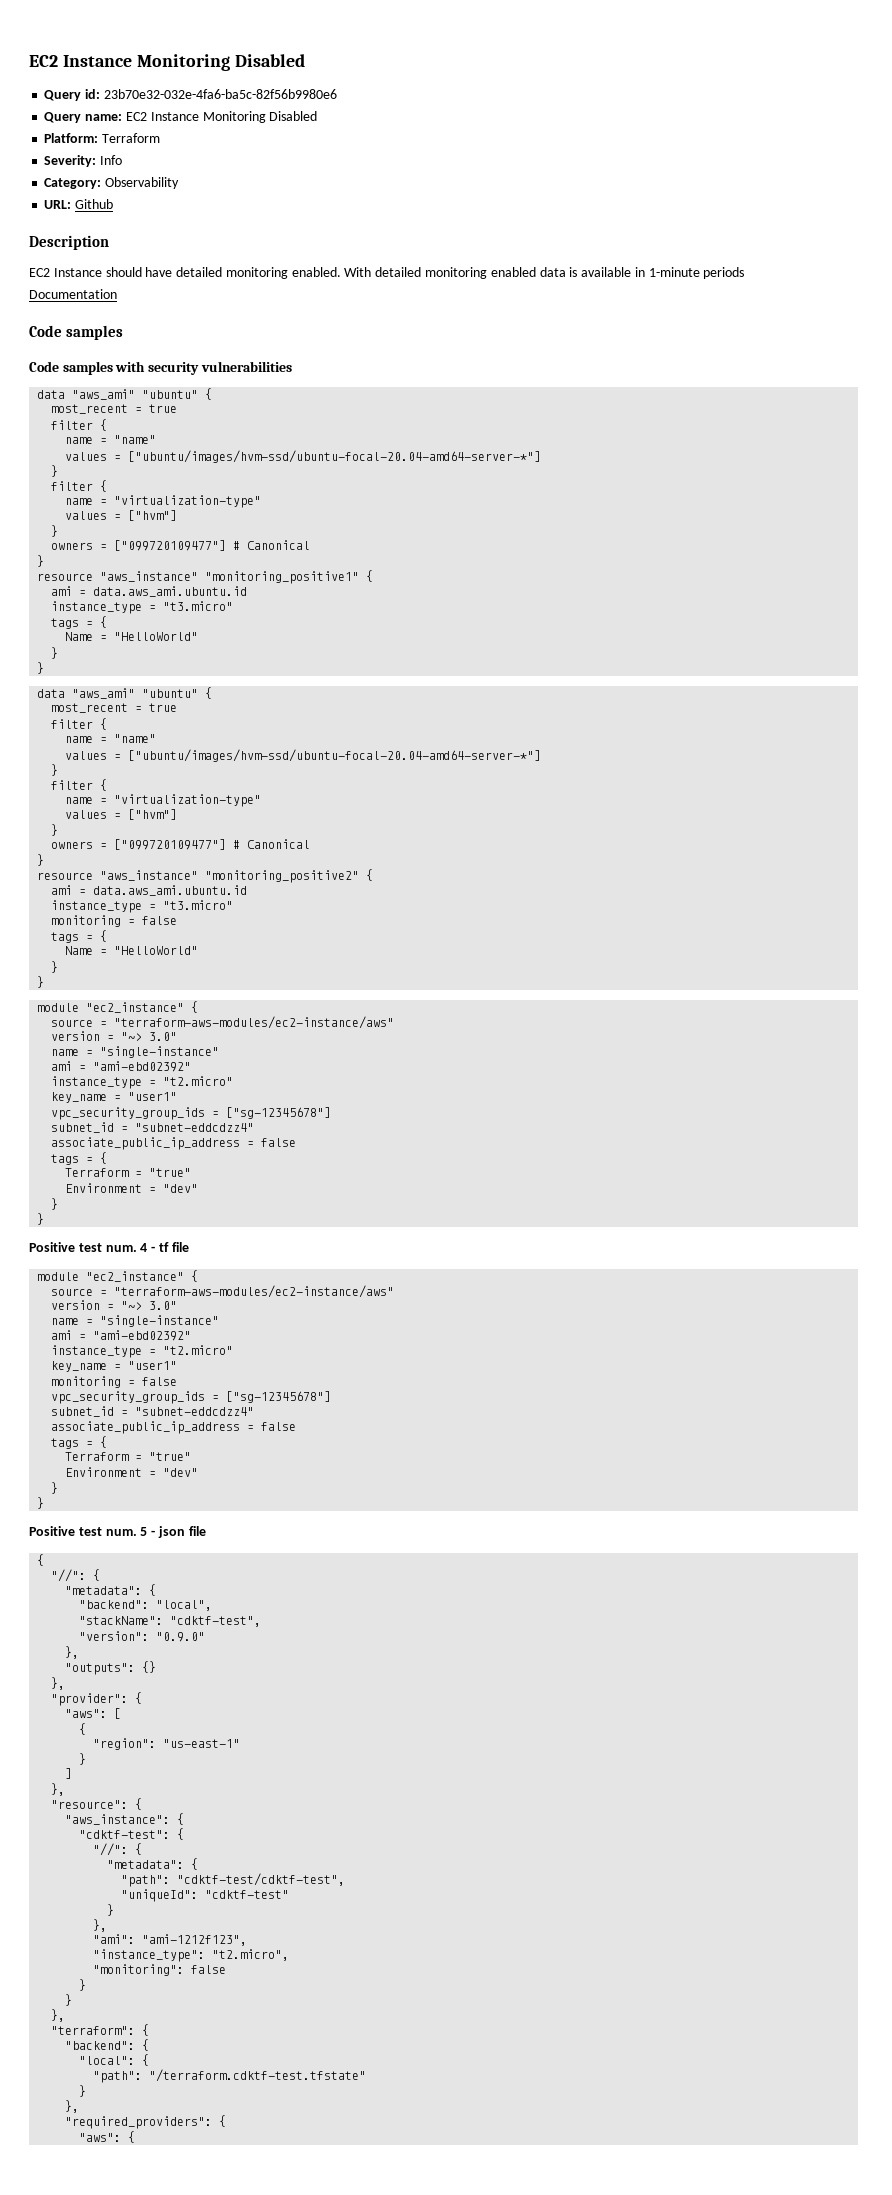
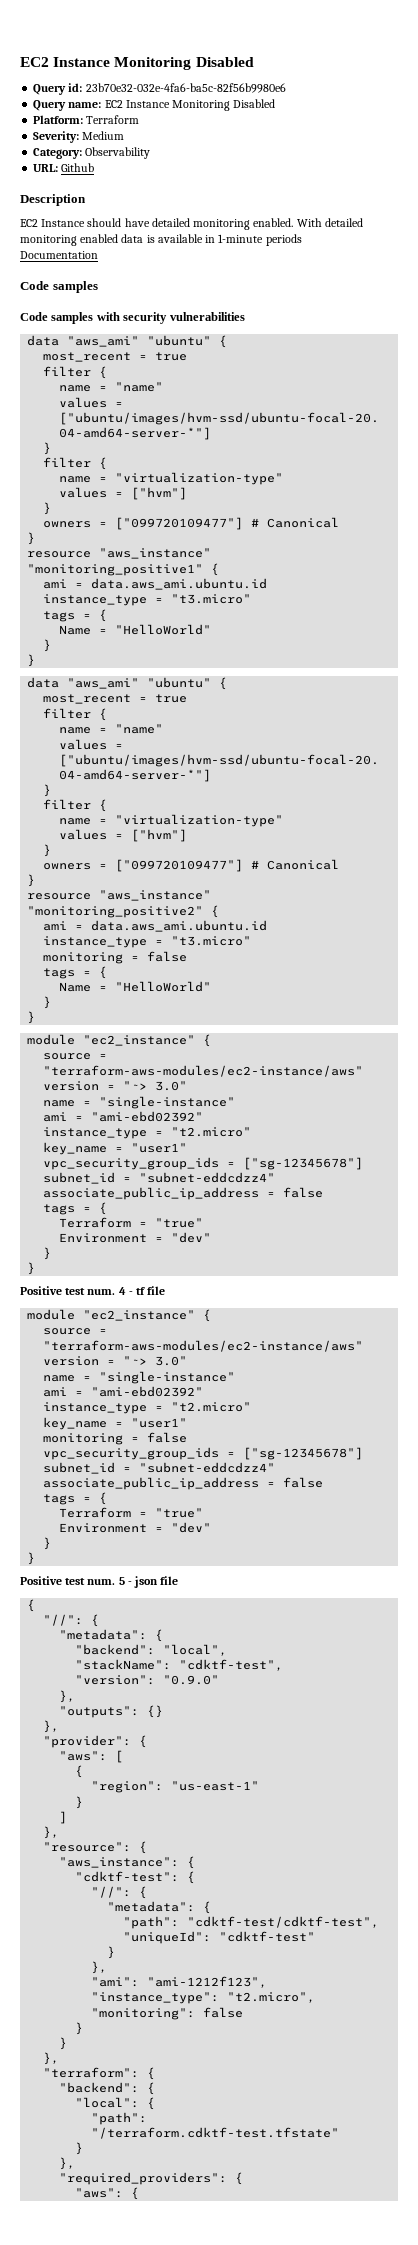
- Severity: Info
+ Severity: Medium

